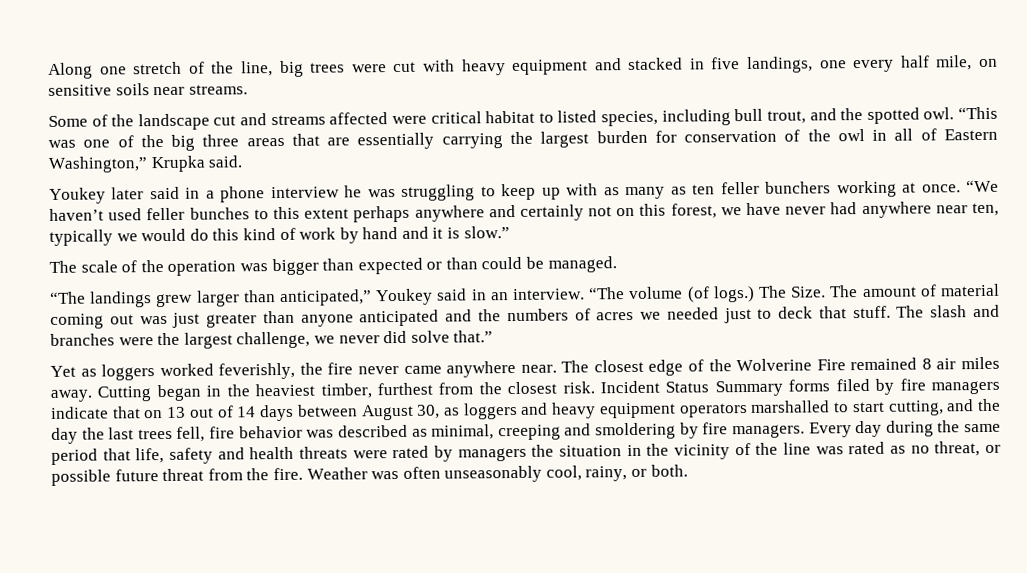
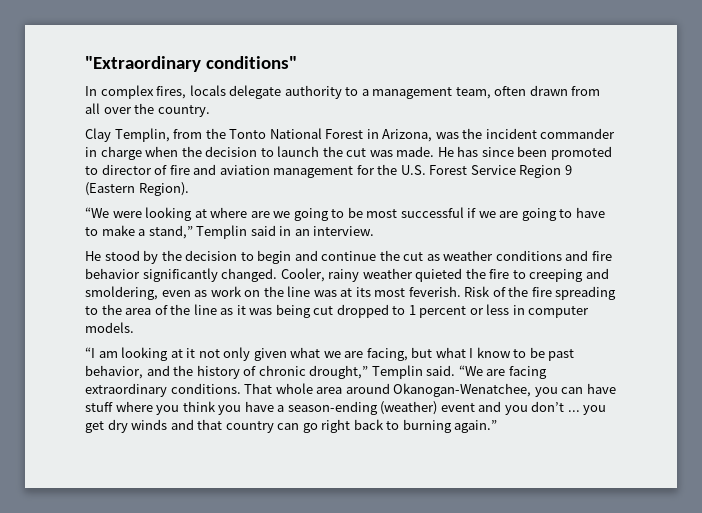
- Along one stretch of the line, big trees were cut with heavy equipment and stacked in five landings, one every half mile, on sensitive soils near streams.
- Some of the landscape cut and streams affected were critical habitat to listed species, including bull trout, and the spotted owl. “This was one of the big three areas that are essentially carrying the largest burden for conservation of the owl in all of Eastern Washington,” Krupka said.
- Youkey later said in a phone interview he was struggling to keep up with as many as ten feller bunchers working at once. “We haven’t used feller bunches to this extent perhaps anywhere and certainly not on this forest, we have never had anywhere near ten, typically we would do this kind of work by hand and it is slow.”
- The scale of the operation was bigger than expected or than could be managed.
- “The landings grew larger than anticipated,” Youkey said in an interview. “The volume (of logs.) The Size. The amount of material coming out was just greater than anyone anticipated and the numbers of acres we needed just to deck that stuff. The slash and branches were the largest challenge, we never did solve that.”
- Yet as loggers worked feverishly, the fire never came anywhere near. The closest edge of the Wolverine Fire remained 8 air miles away. Cutting began in the heaviest timber, furthest from the closest risk. Incident Status Summary forms filed by fire managers indicate that on 13 out of 14 days between August 30, as loggers and heavy equipment operators marshalled to start cutting, and the day the last trees fell, fire behavior was described as minimal, creeping and smoldering by fire managers. Every day during the same period that life, safety and health threats were rated by managers the situation in the vicinity of the line was rated as no threat, or possible future threat from the fire. Weather was often unseasonably cool, rainy, or both.
+ "Extraordinary conditions"
+ In complex fires, locals delegate authority to a management team, often drawn from all over the country.
+ Clay Templin, from the Tonto National Forest in Arizona, was the incident commander in charge when the decision to launch the cut was made. He has since been promoted to director of fire and aviation management for the U.S. Forest Service Region 9 (Eastern Region).
+ “We were looking at where are we going to be most successful if we are going to have to make a stand,” Templin said in an interview.
+ He stood by the decision to begin and continue the cut as weather conditions and fire behavior significantly changed. Cooler, rainy weather quieted the fire to creeping and smoldering, even as work on the line was at its most feverish. Risk of the fire spreading to the area of the line as it was being cut dropped to 1 percent or less in computer models.
+ “I am looking at it not only given what we are facing, but what I know to be past behavior, and the history of chronic drought,” Templin said. “We are facing extraordinary conditions. That whole area around Okanogan-Wenatchee, you can have stuff where you think you have a season-ending (weather) event and you don’t ... you get dry winds and that country can go right back to burning again.”

